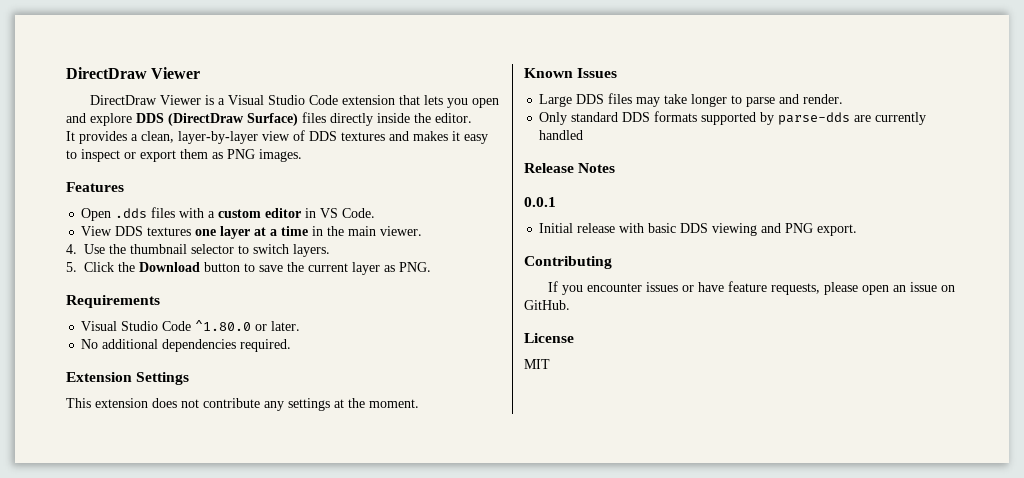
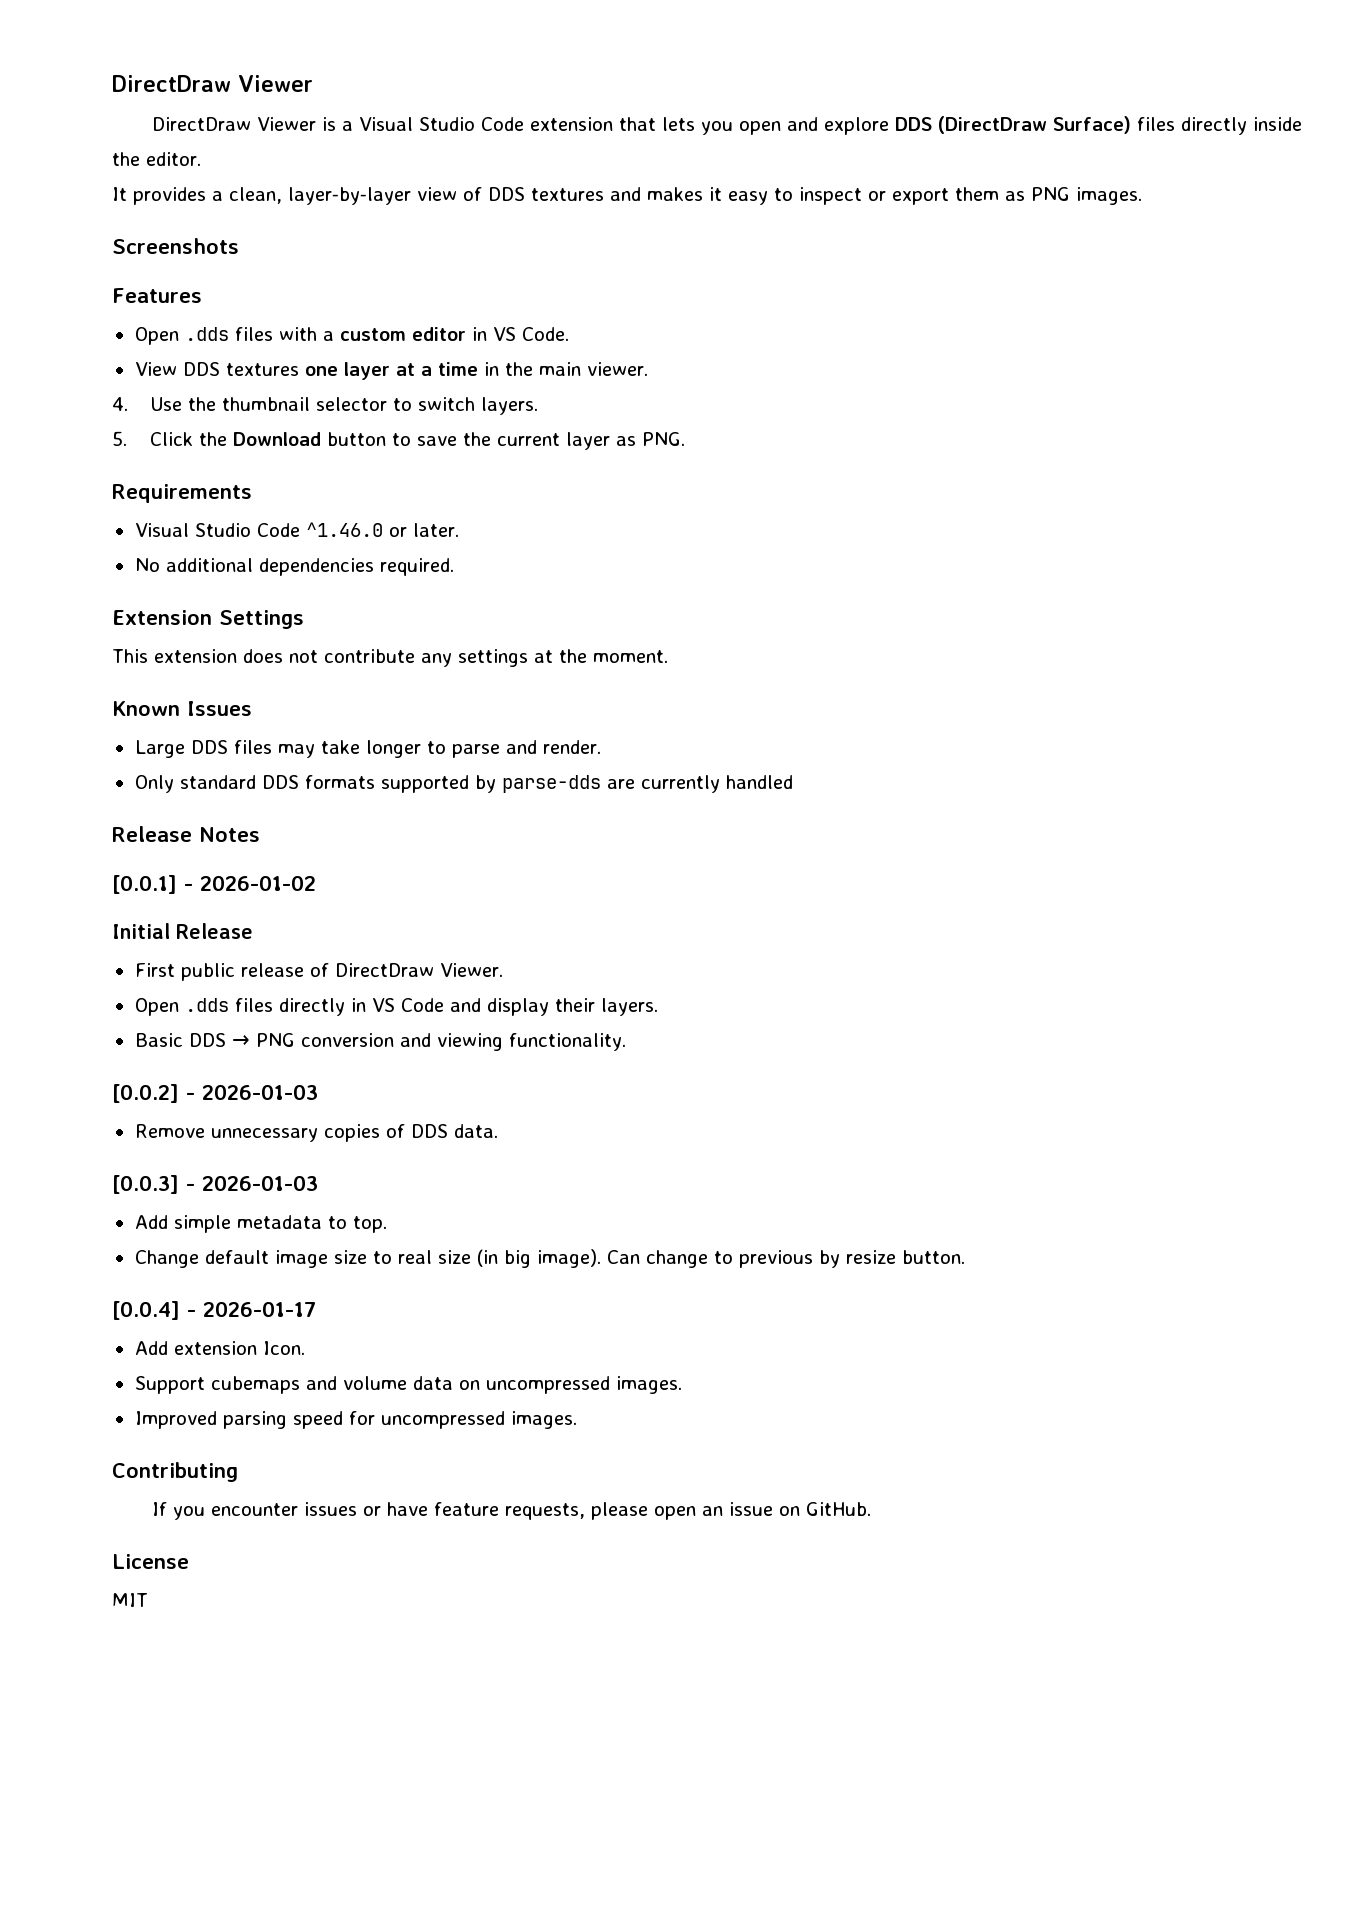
+ Screenshots
- Visual Studio Code ^1.80.0 or later.
+ Visual Studio Code ^1.46.0 or later.
- 0.0.1
- Initial release with basic DDS viewing and PNG export.
+ [0.0.1] - 2026-01-02
+ Initial Release
+ First public release of DirectDraw Viewer.
+ Open .dds files directly in VS Code and display their layers.
+ Basic DDS → PNG conversion and viewing functionality.
+ [0.0.2] - 2026-01-03
+ Remove unnecessary copies of DDS data.
+ [0.0.3] - 2026-01-03
+ Add simple metadata to top.
+ Change default image size to real size (in big image). Can change to previous by resize button.
+ [0.0.4] - 2026-01-17
+ Add extension Icon.
+ Support cubemaps and volume data on uncompressed images.
+ Improved parsing speed for uncompressed images.

